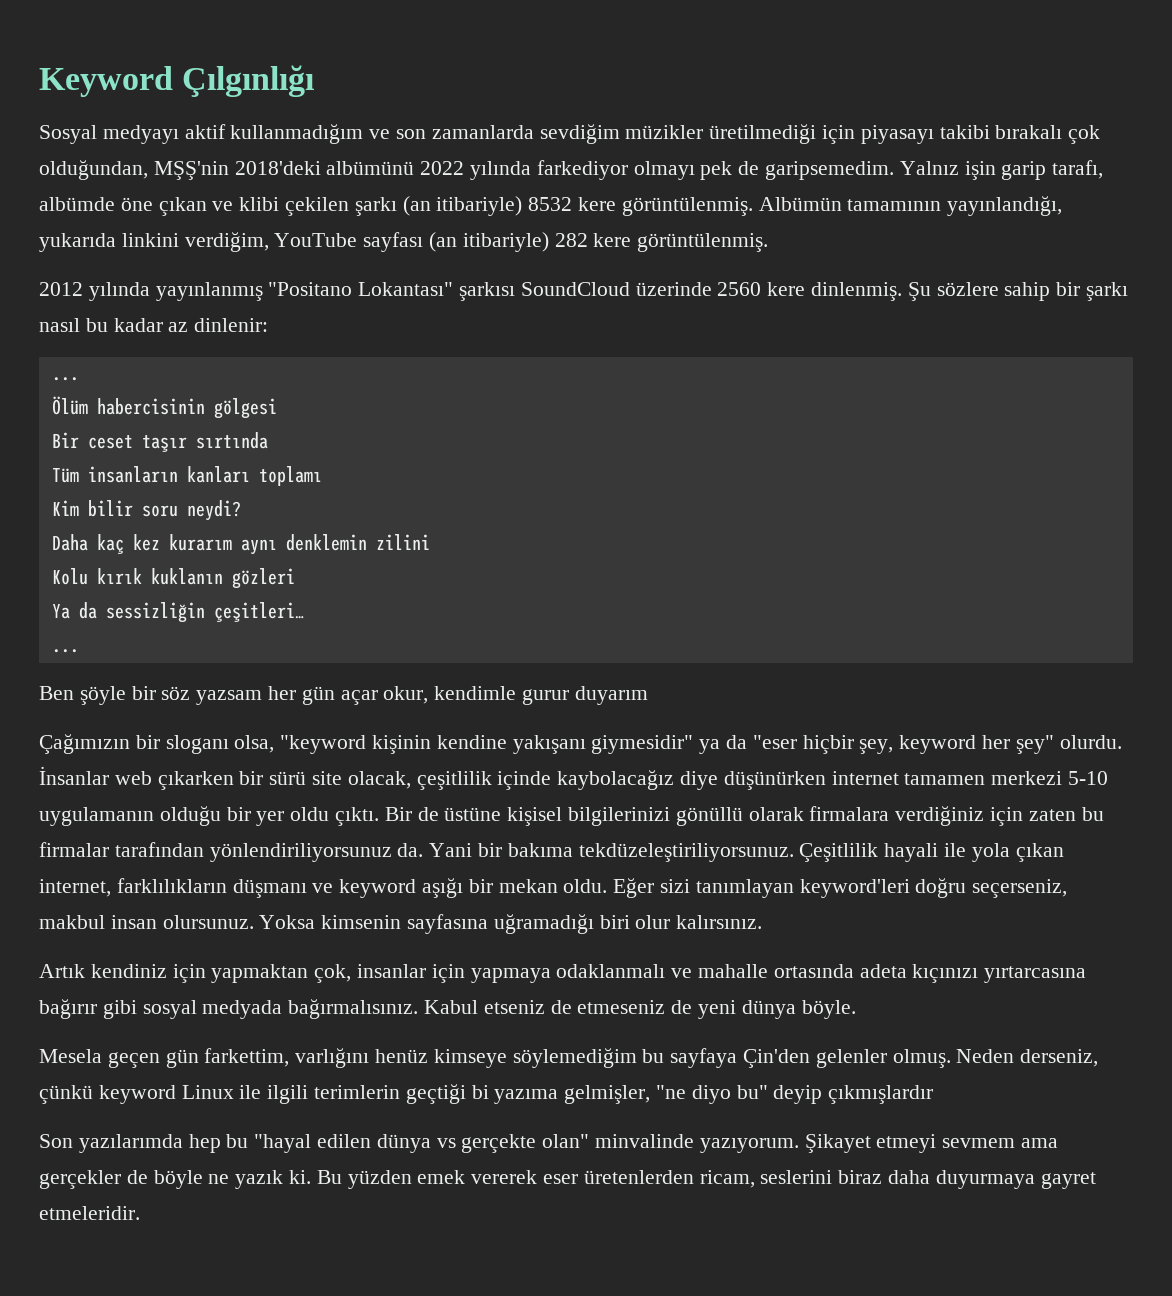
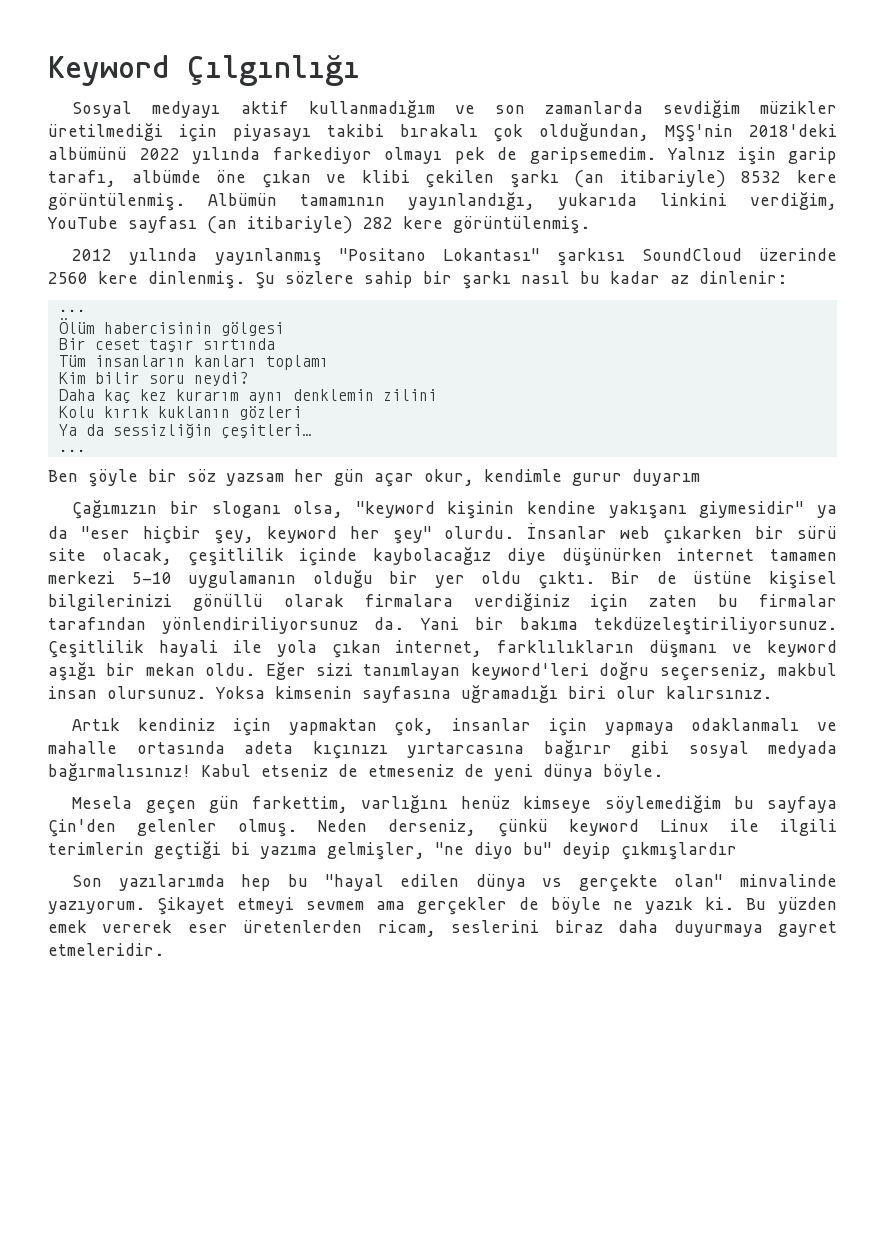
- Artık kendiniz için yapmaktan çok, insanlar için yapmaya odaklanmalı ve mahalle ortasında adeta kıçınızı yırtarcasına bağırır gibi sosyal medyada bağırmalısınız.
+ Artık kendiniz için yapmaktan çok, insanlar için yapmaya odaklanmalı ve mahalle ortasında adeta kıçınızı yırtarcasına bağırır gibi sosyal medyada bağırmalısınız!

